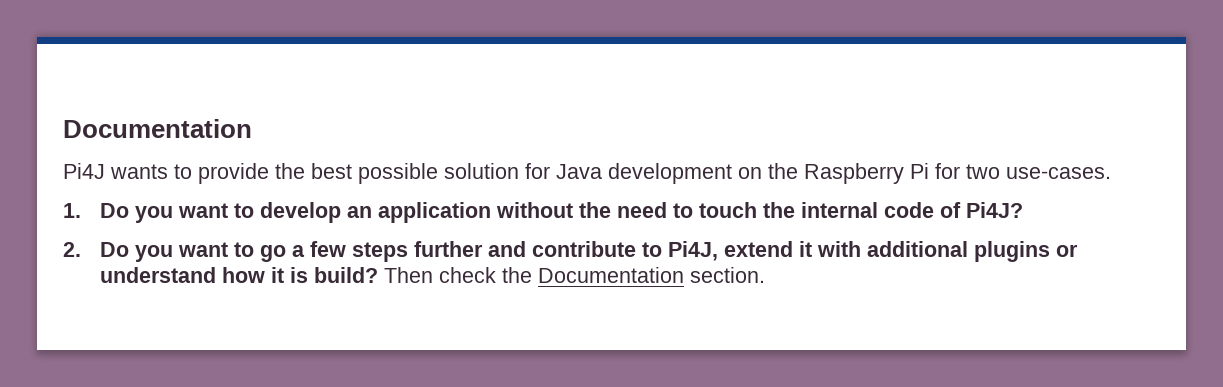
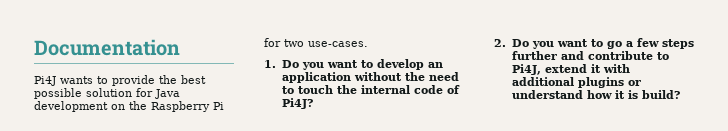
- Then check the Documentation section.

